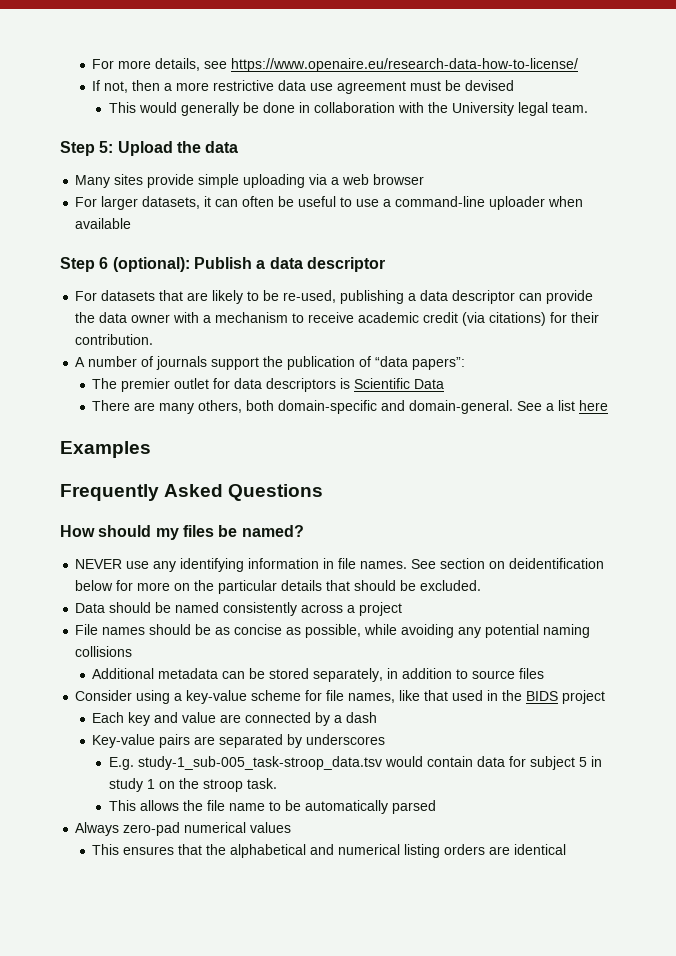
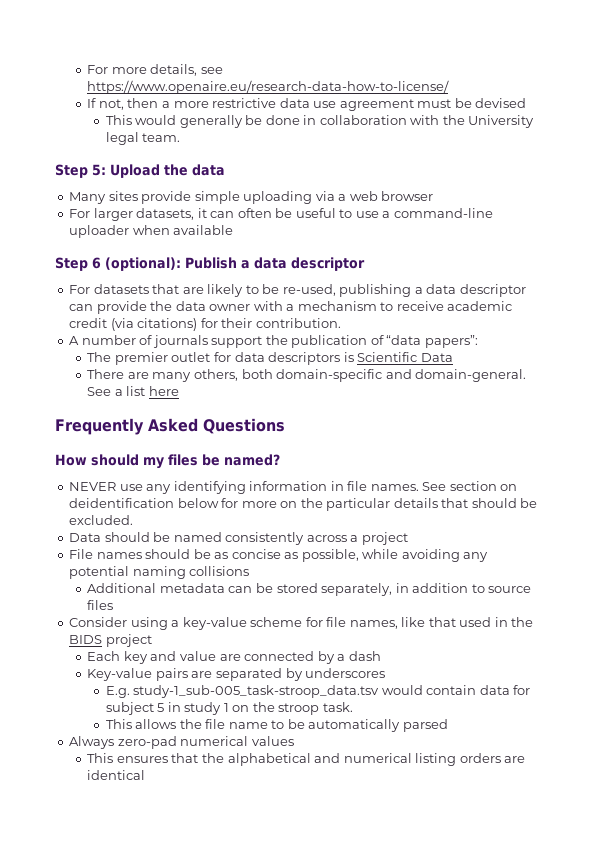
- Examples

